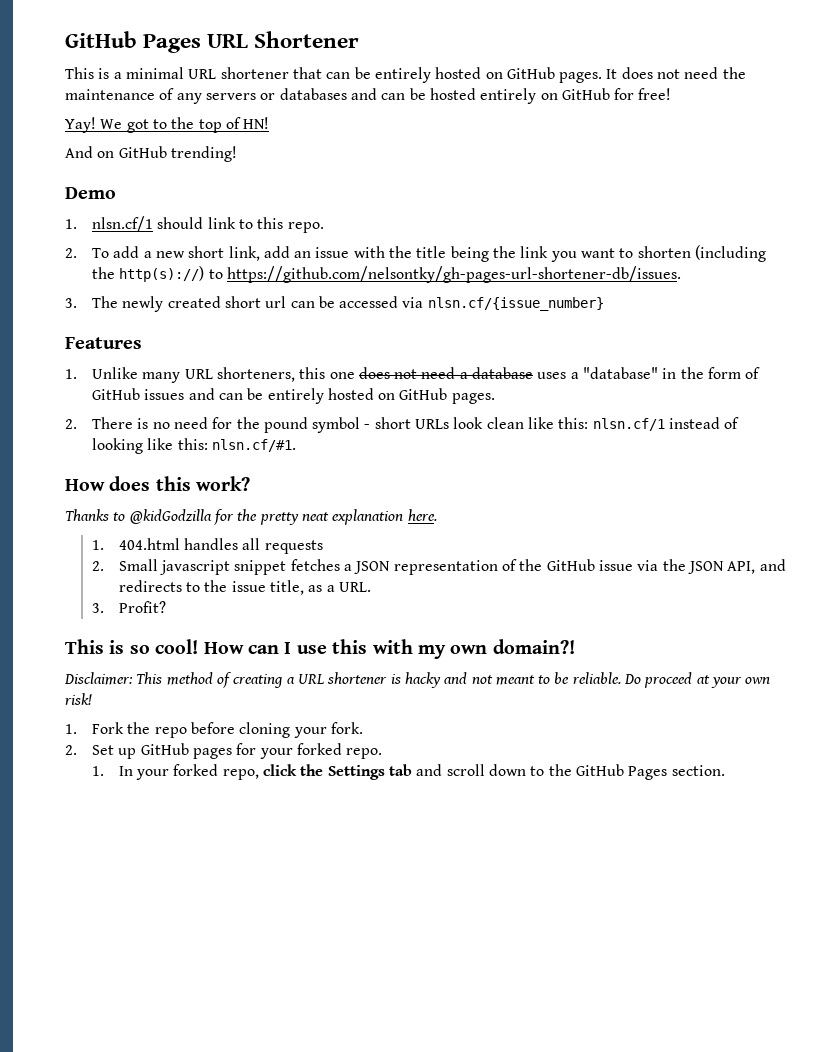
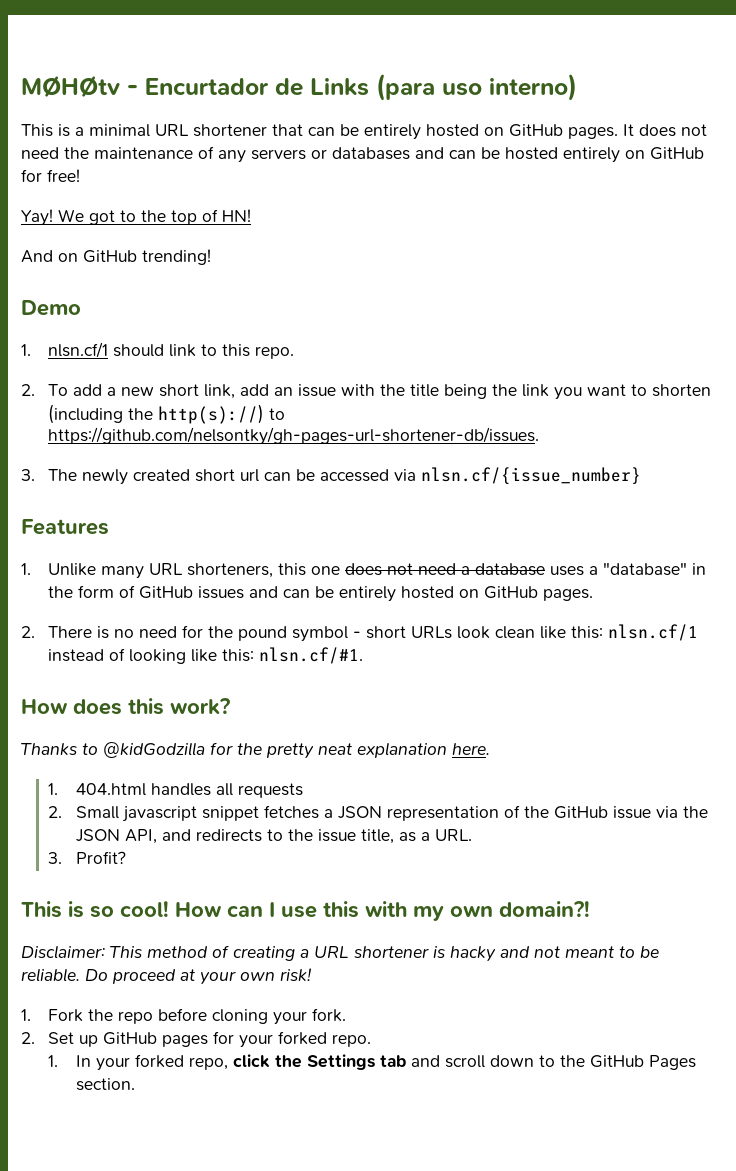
- GitHub Pages URL Shortener
+ MØHØtv - Encurtador de Links (para uso interno)

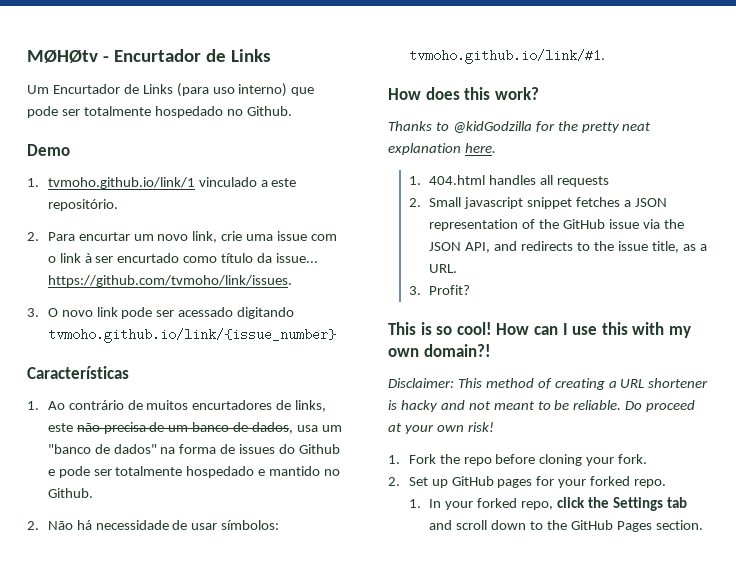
- MØHØtv - Encurtador de Links (para uso interno)
- This is a minimal URL shortener that can be entirely hosted on GitHub pages. It does not need the maintenance of any servers or databases and can be hosted entirely on GitHub for free!
- Yay! We got to the top of HN!
- And on GitHub trending!
+ MØHØtv - Encurtador de Links
+ Um Encurtador de Links (para uso interno) que pode ser totalmente hospedado no Github.
  Demo
- 1. nlsn.cf/1 should link to this repo.
- 2. To add a new short link, add an issue with the title being the link you want to shorten (including the http(s)://) to https://github.com/nelsontky/gh-pages-url-shortener-db/issues.
- 3. The newly created short url can be accessed via nlsn.cf/{issue_number}
- Features
- 1. Unlike many URL shorteners, this one does not need a database uses a "database" in the form of GitHub issues and can be entirely hosted on GitHub pages.
- 2. There is no need for the pound symbol - short URLs look clean like this: nlsn.cf/1 instead of looking like this: nlsn.cf/#1.
+ 1. tvmoho.github.io/link/1 vinculado a este repositório.
+ 2. Para encurtar um novo link, crie uma issue com o link à ser encurtado como título da issue... https://github.com/tvmoho/link/issues.
+ 3. O novo link pode ser acessado digitando tvmoho.github.io/link/{issue_number}
+ Características
+ 1. Ao contrário de muitos encurtadores de links, este não precisa de um banco de dados, usa um "banco de dados" na forma de issues do Github e pode ser totalmente hospedado e mantido no Github.
+ 2. Não há necessidade de usar símbolos: tvmoho.github.io/link/#1.

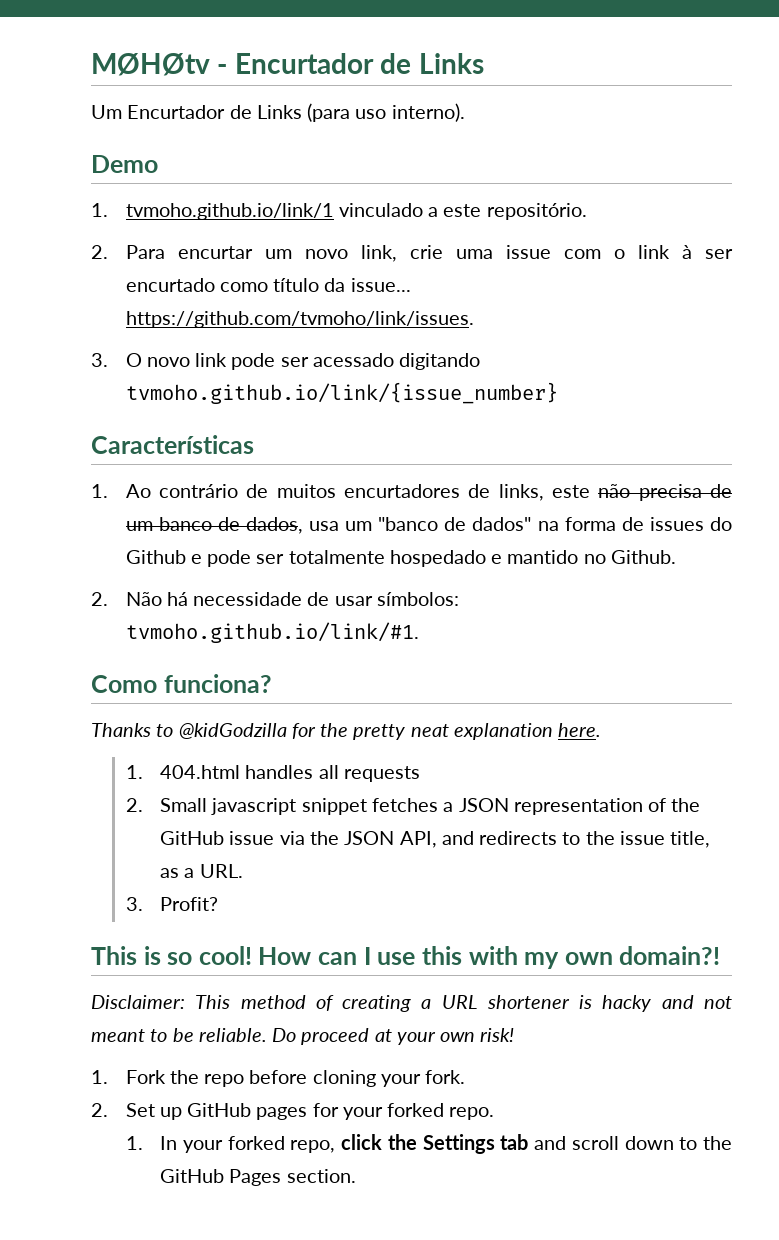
- Um Encurtador de Links (para uso interno) que pode ser totalmente hospedado no Github.
+ Um Encurtador de Links (para uso interno).
- How does this work?
+ Como funciona?

